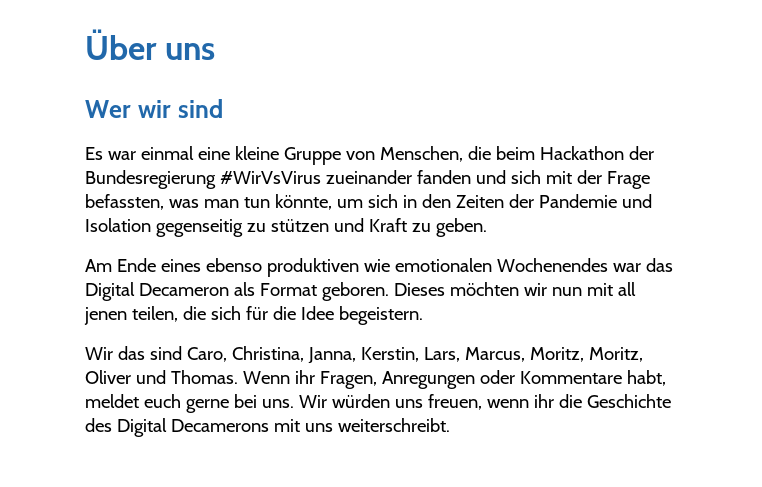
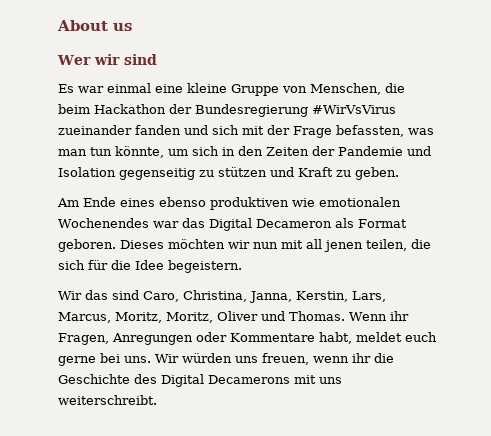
- Über uns
+ About us

